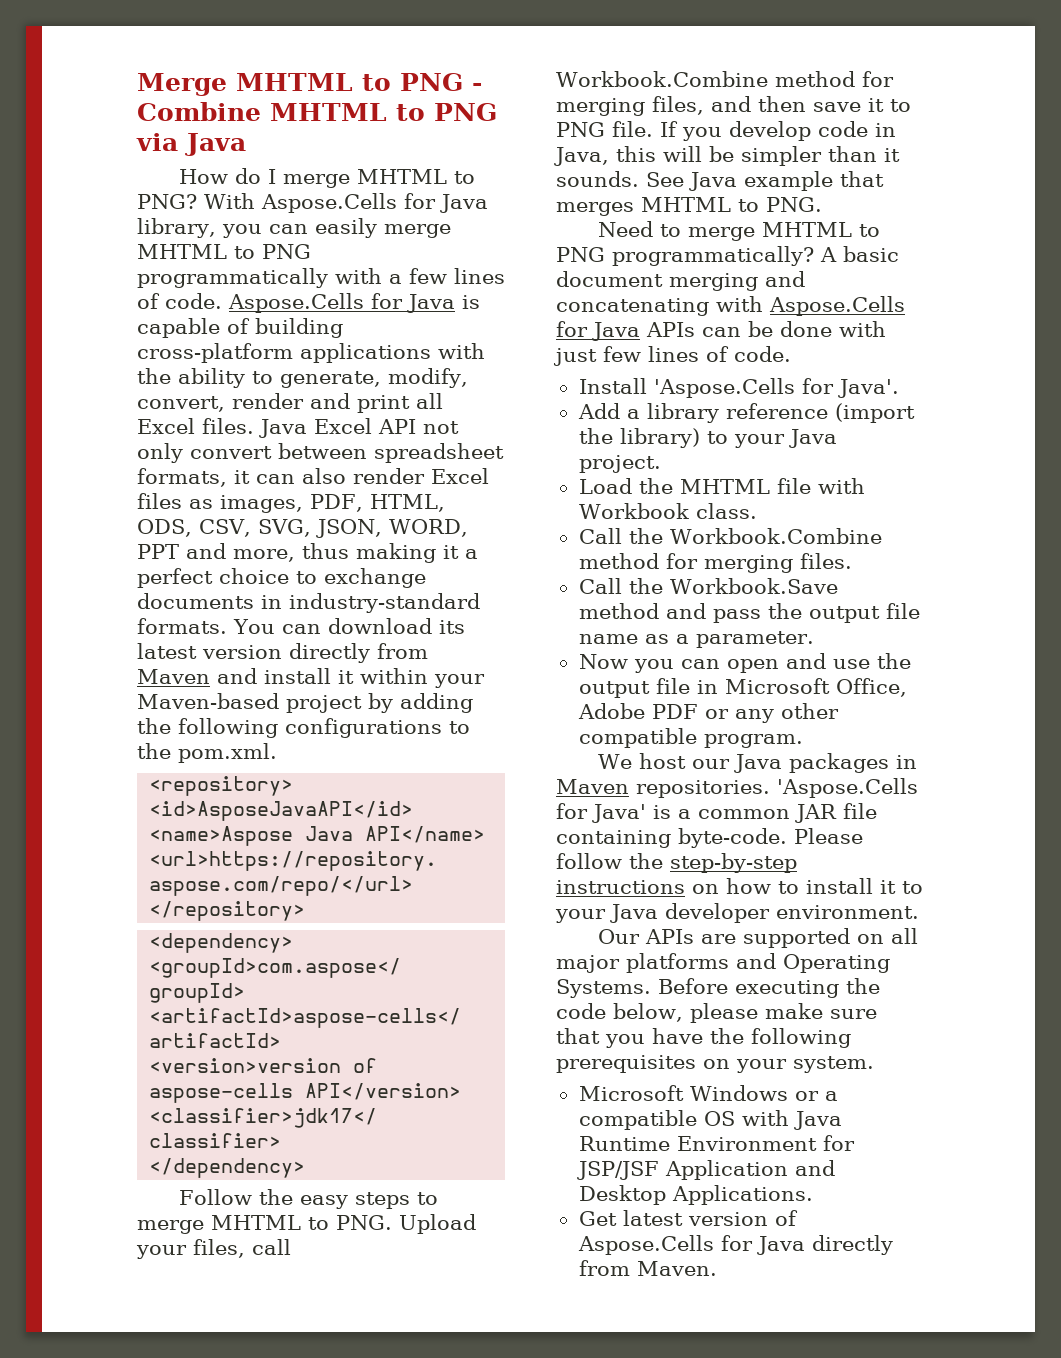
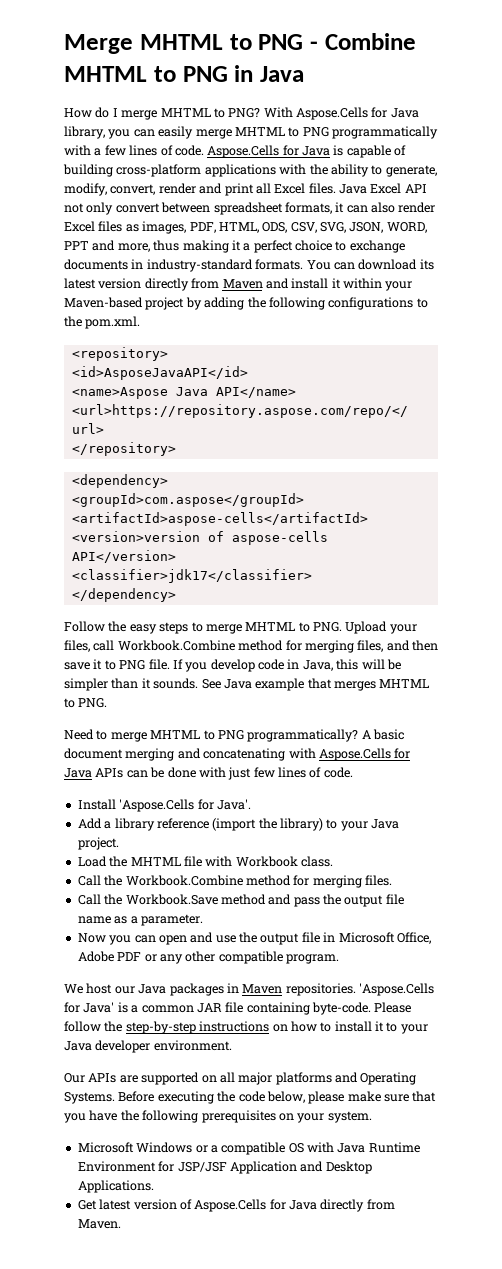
- Merge MHTML to PNG - Combine MHTML to PNG via Java
+ Merge MHTML to PNG - Combine MHTML to PNG in Java

